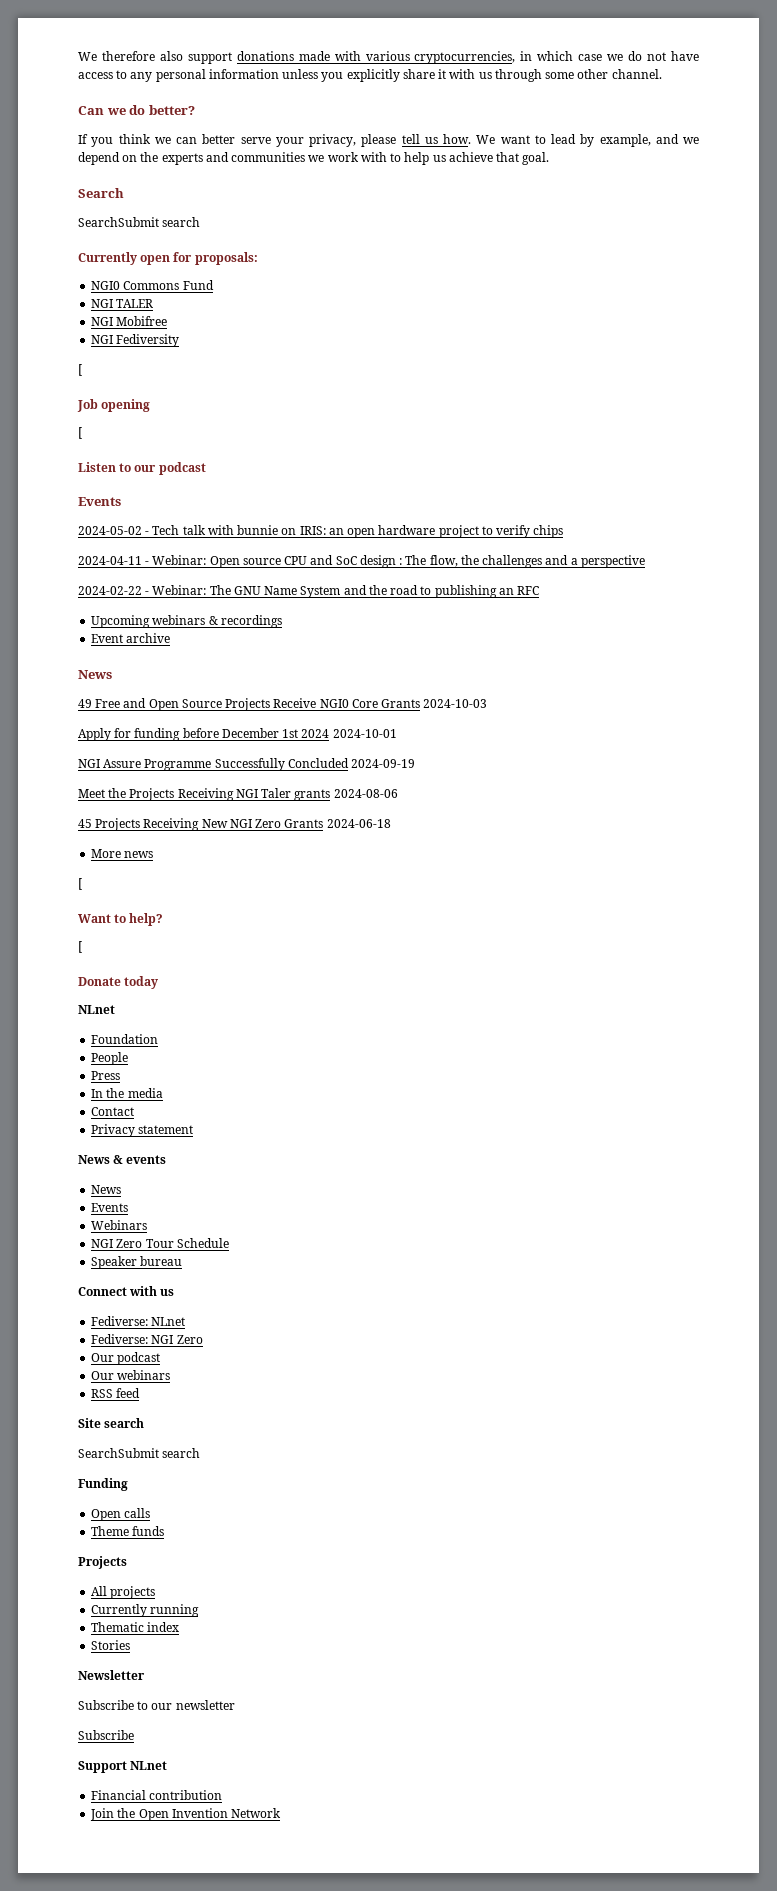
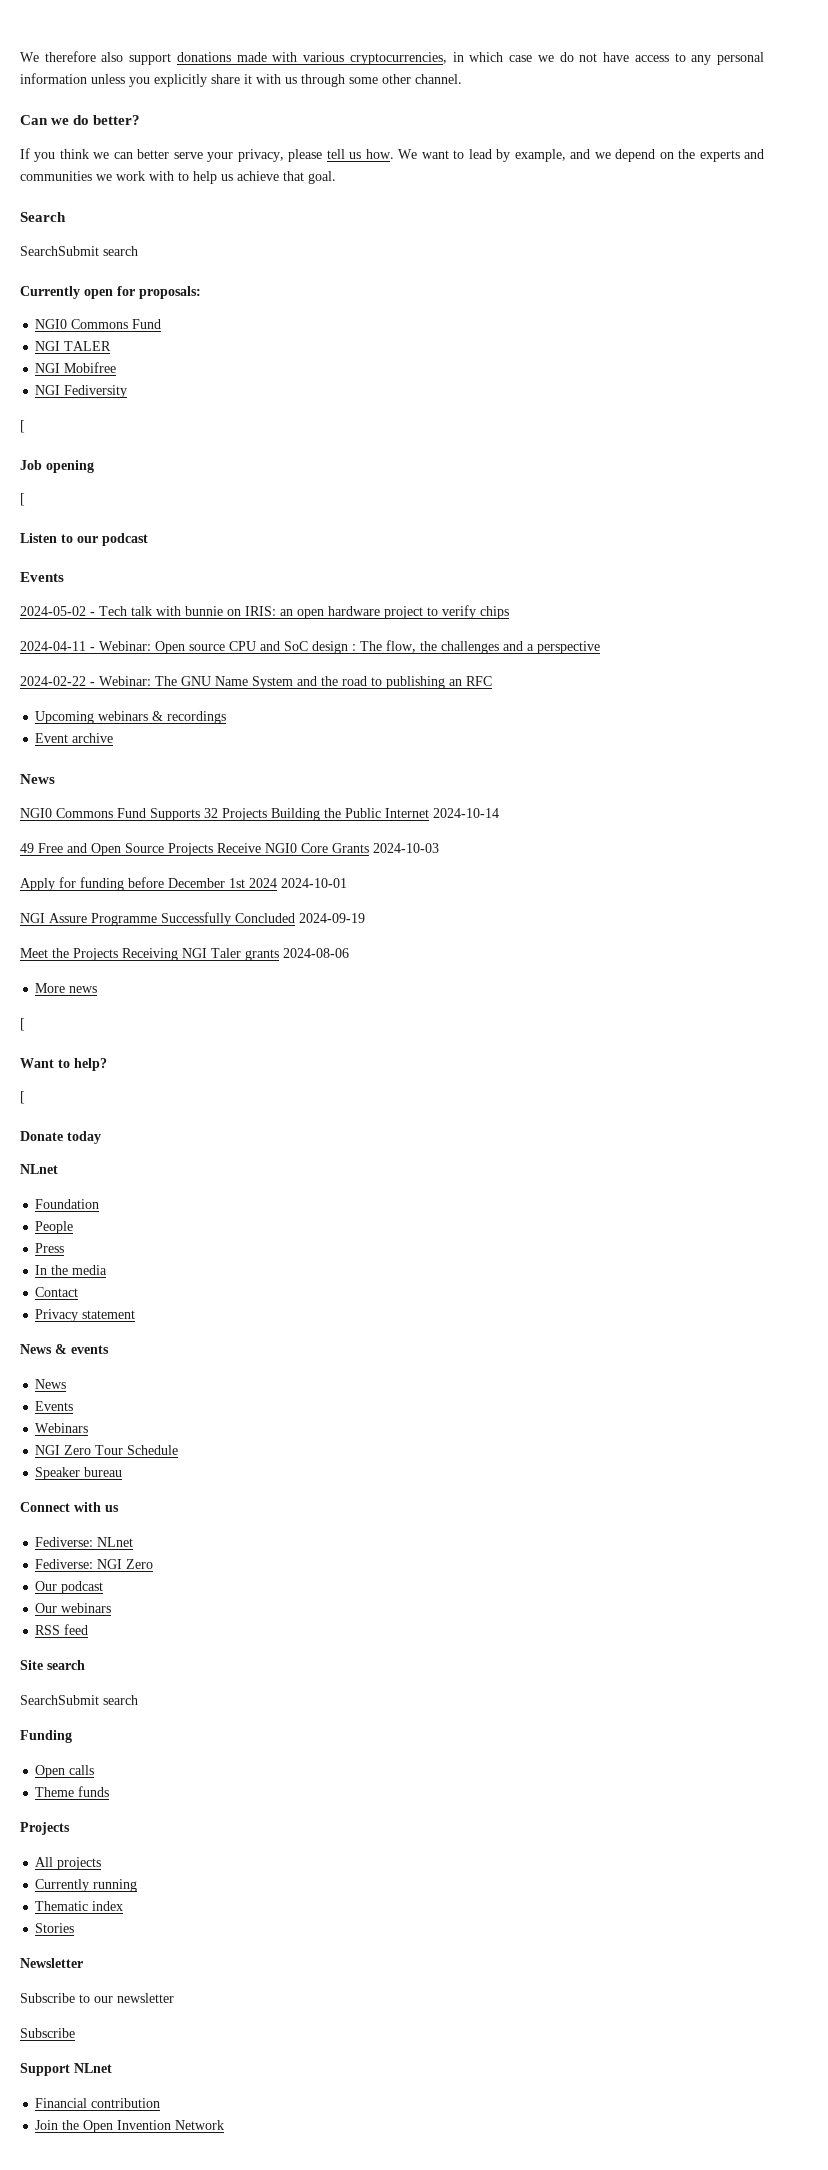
+ NGI0 Commons Fund Supports 32 Projects Building the Public Internet 2024-10-14
- 45 Projects Receiving New NGI Zero Grants 2024-06-18

